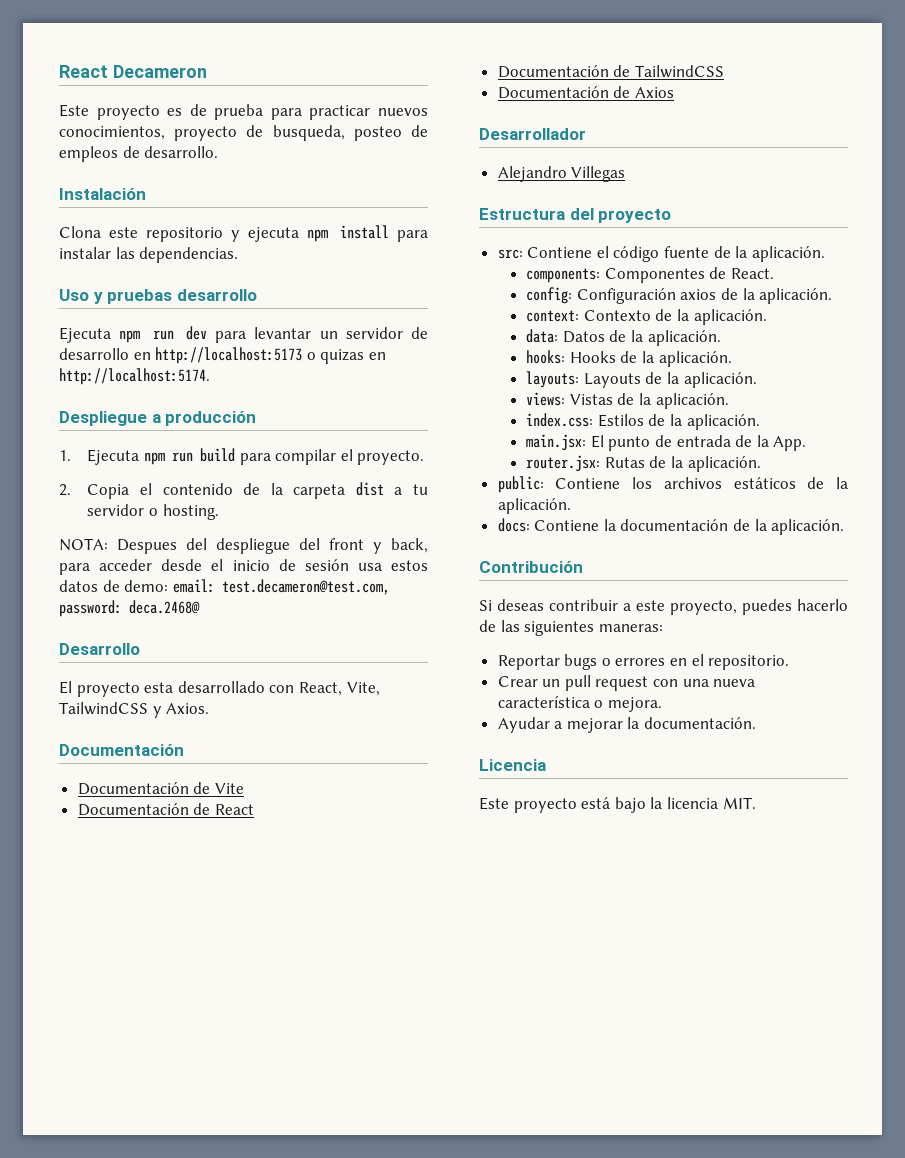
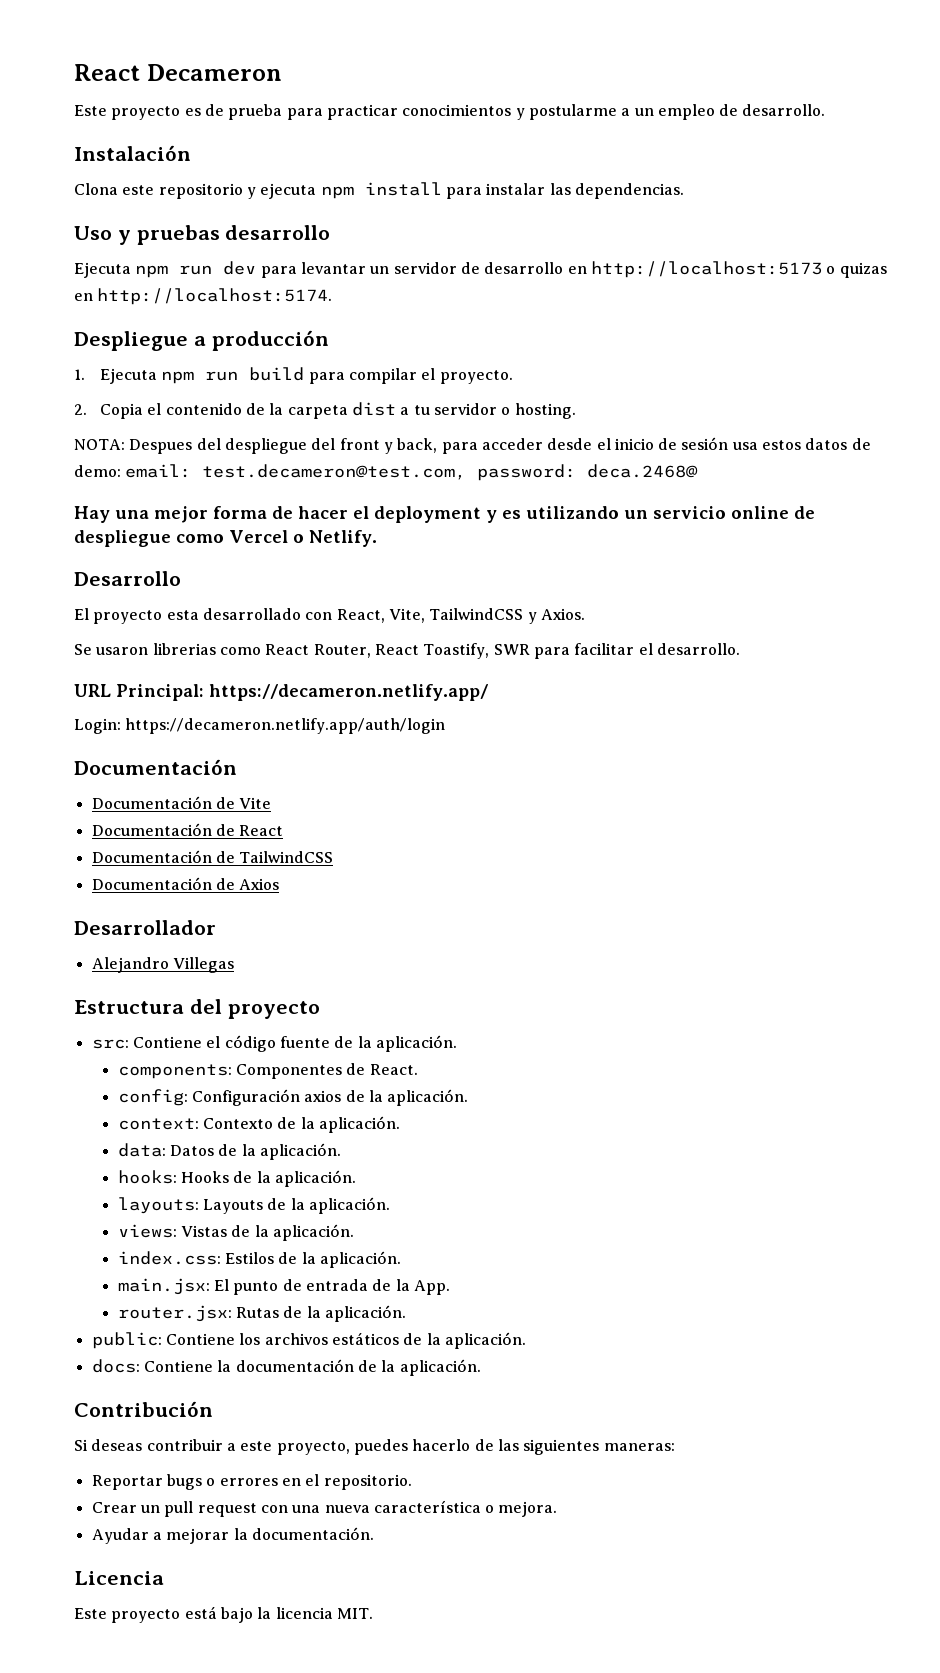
- Este proyecto es de prueba para practicar nuevos conocimientos, proyecto de busqueda, posteo de empleos de desarrollo.
+ Este proyecto es de prueba para practicar conocimientos y postularme a un empleo de desarrollo.
+ Hay una mejor forma de hacer el deployment y es utilizando un servicio online de despliegue como Vercel o Netlify.
+ Se usaron librerias como React Router, React Toastify, SWR para facilitar el desarrollo.
+ URL Principal: https://decameron.netlify.app/
+ Login: https://decameron.netlify.app/auth/login

